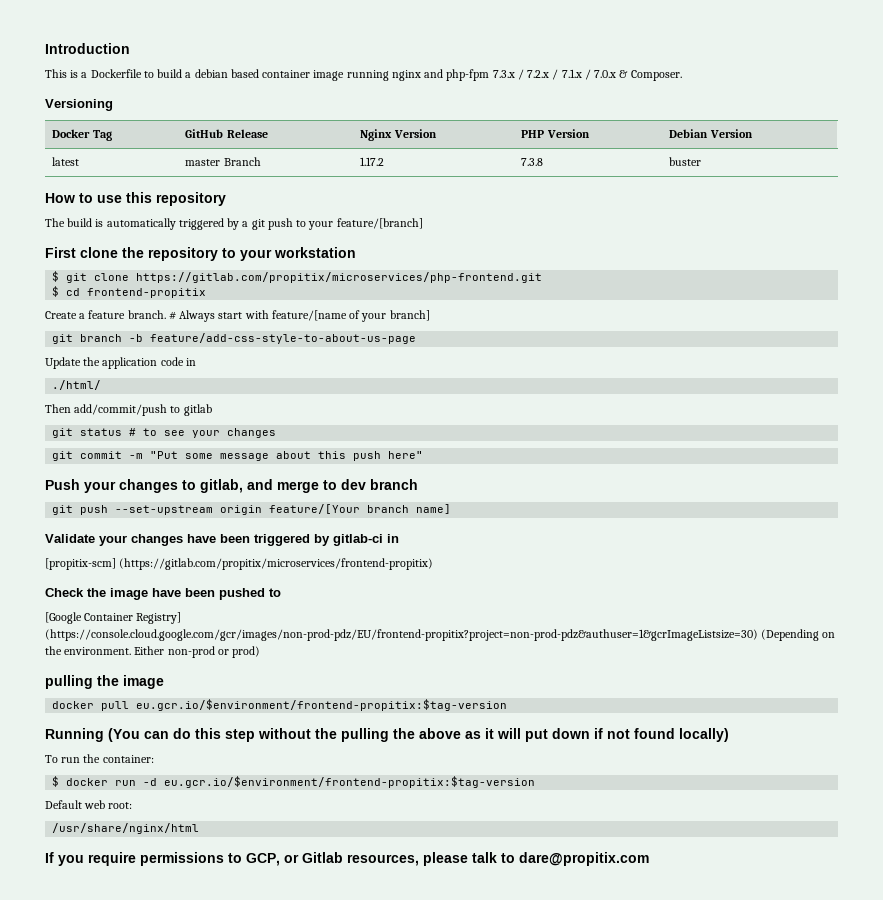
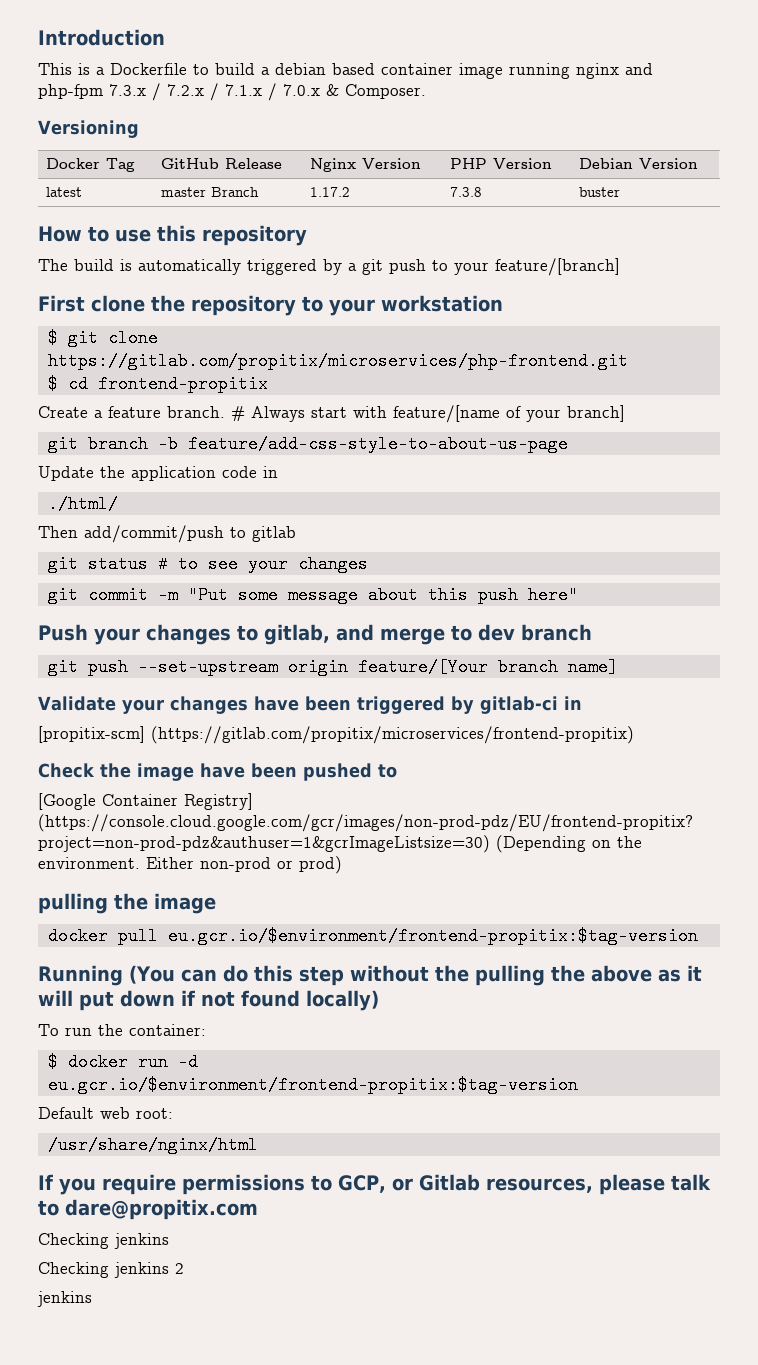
  If you require permissions to GCP, or Gitlab resources, please talk to dare@propitix.com
+ Checking jenkins
+ Checking jenkins 2
+ jenkins

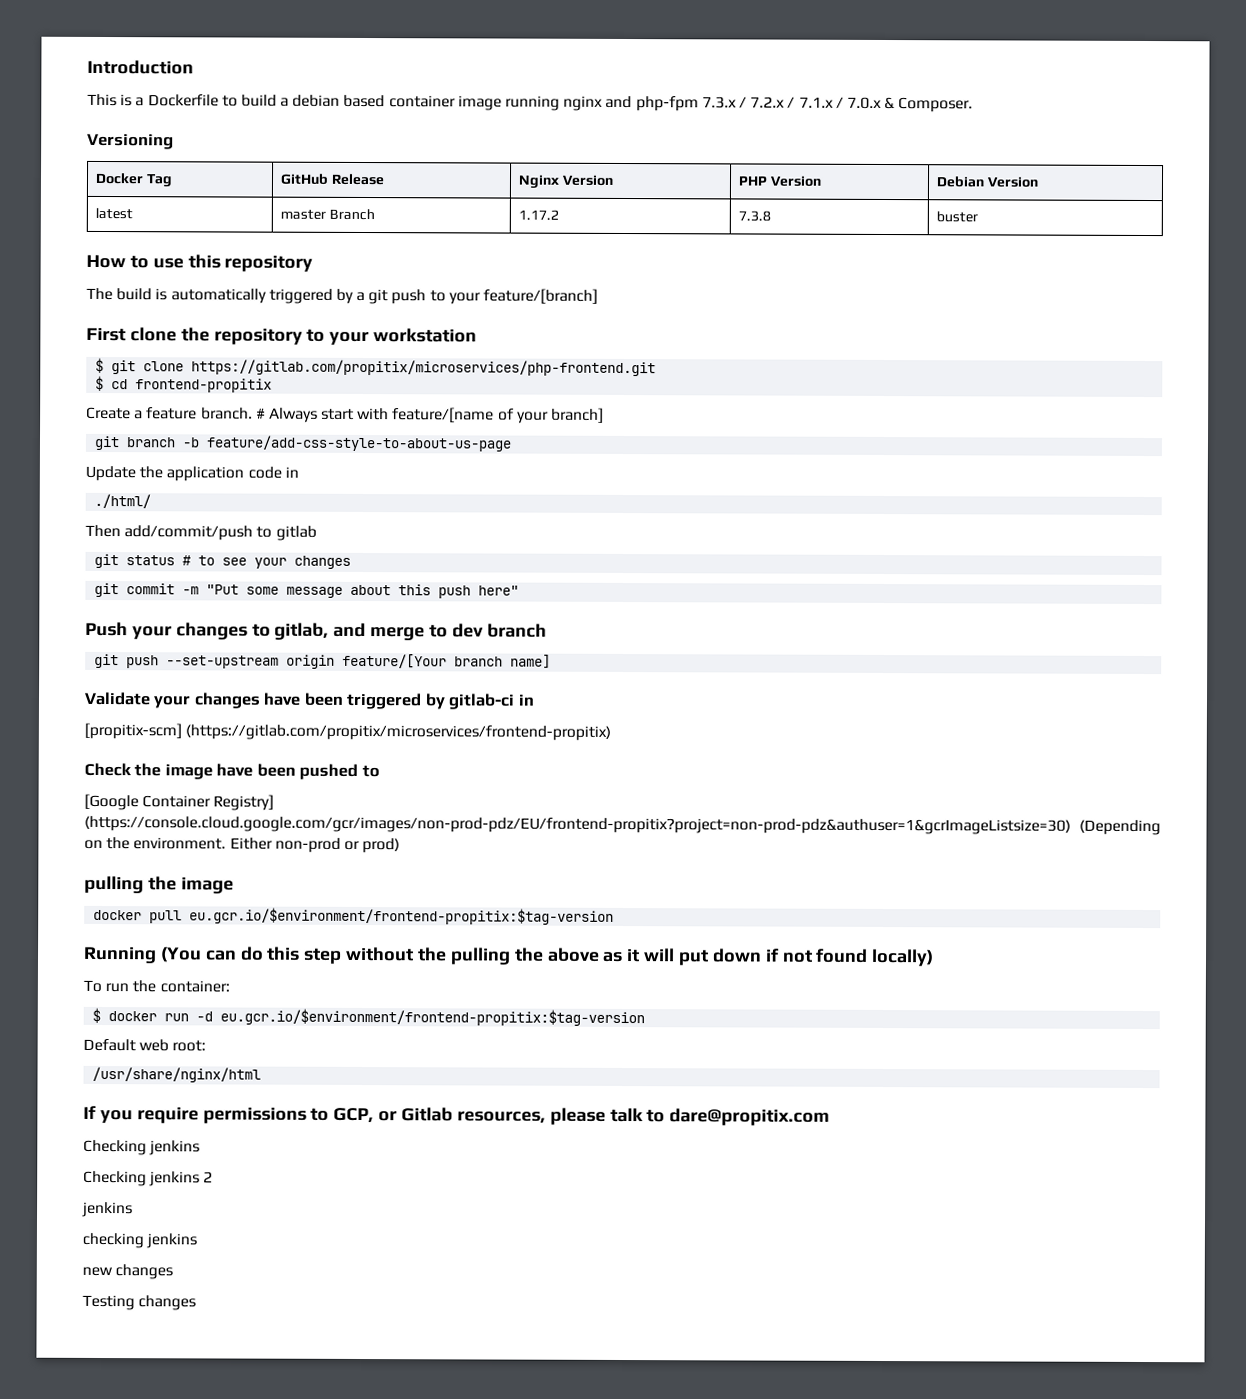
+ checking jenkins
+ new changes
+ Testing changes

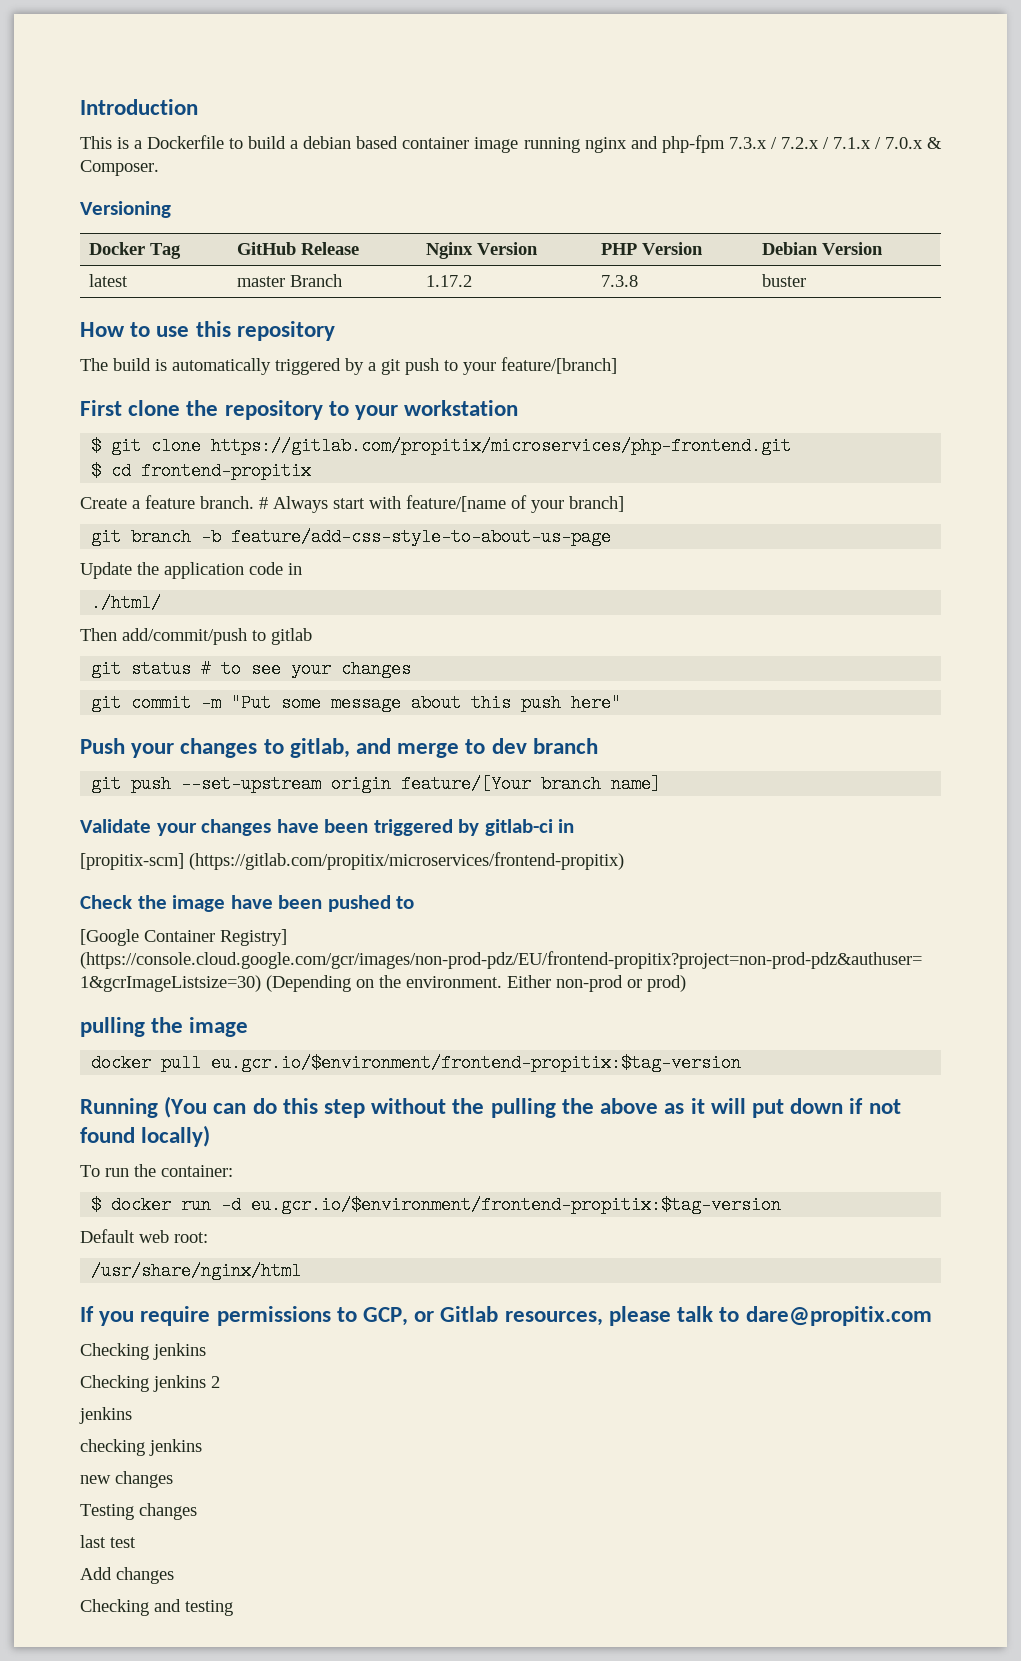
+ last test
+ Add changes
+ Checking and testing

